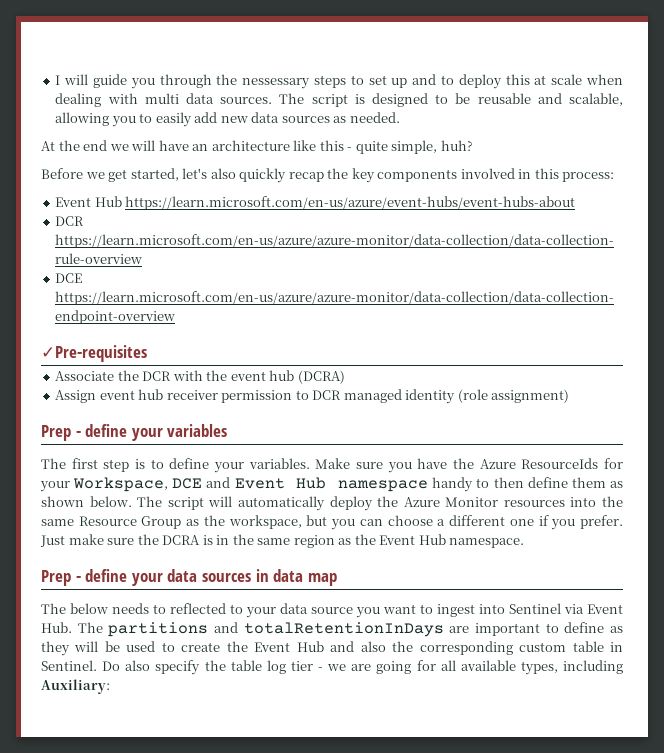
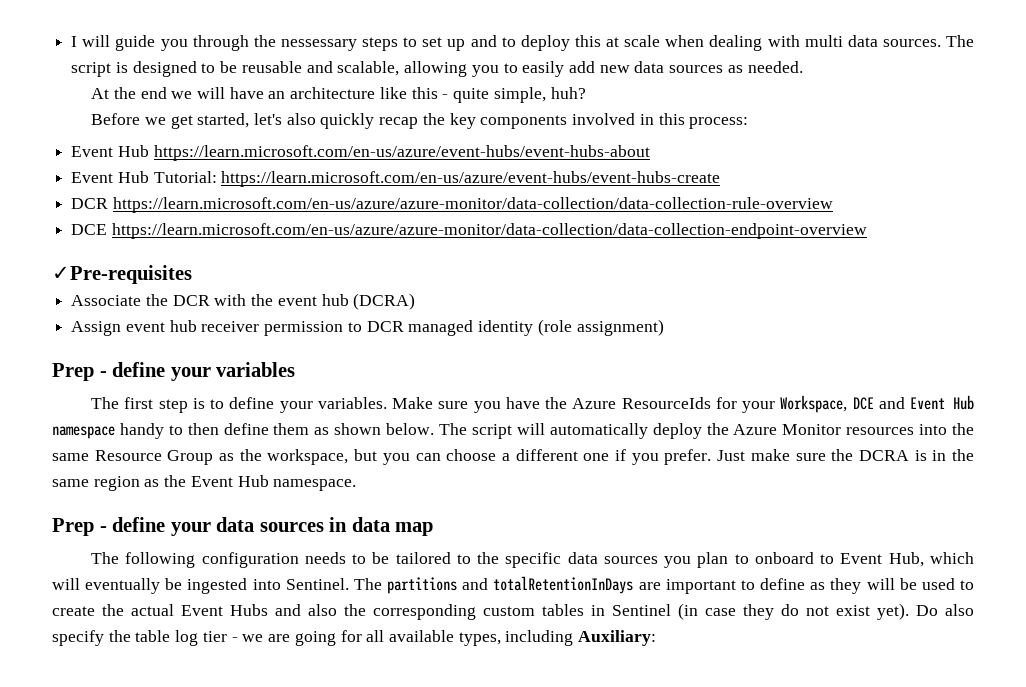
+ Event Hub Tutorial: https://learn.microsoft.com/en-us/azure/event-hubs/event-hubs-create
- The below needs to reflected to your data source you want to ingest into Sentinel via Event Hub. The partitions and totalRetentionInDays are important to define as they will be used to create the Event Hub and also the corresponding custom table in Sentinel.
+ The following configuration needs to be tailored to the specific data sources you plan to onboard to Event Hub, which will eventually be ingested into Sentinel. The partitions and totalRetentionInDays are important to define as they will be used to create the actual Event Hubs and also the corresponding custom tables in Sentinel (in case they do not exist yet).

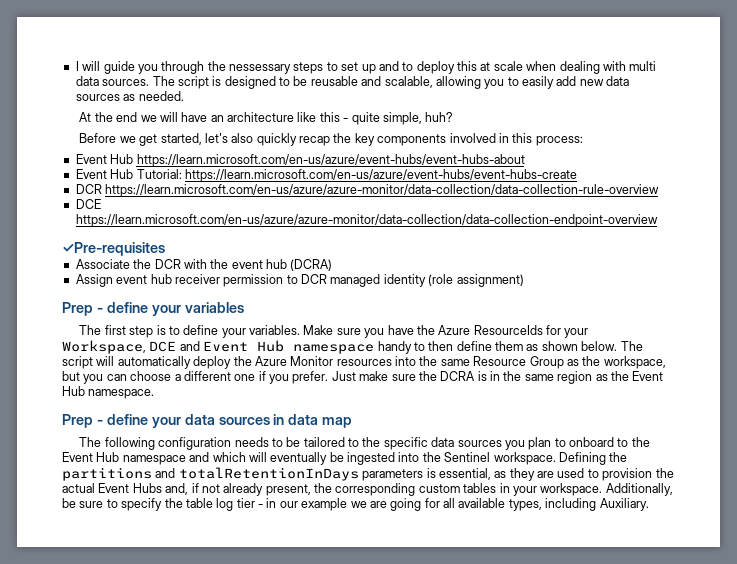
- The following configuration needs to be tailored to the specific data sources you plan to onboard to Event Hub, which will eventually be ingested into Sentinel. The partitions and totalRetentionInDays are important to define as they will be used to create the actual Event Hubs and also the corresponding custom tables in Sentinel (in case they do not exist yet). Do also specify the table log tier - we are going for all available types, including Auxiliary:
+ The following configuration needs to be tailored to the specific data sources you plan to onboard to the Event Hub namespace and which will eventually be ingested into the Sentinel workspace. Defining the partitions and totalRetentionInDays parameters is essential, as they are used to provision the actual Event Hubs and, if not already present, the corresponding custom tables in your workspace. Additionally, be sure to specify the table log tier - in our example we are going for all available types, including Auxiliary.

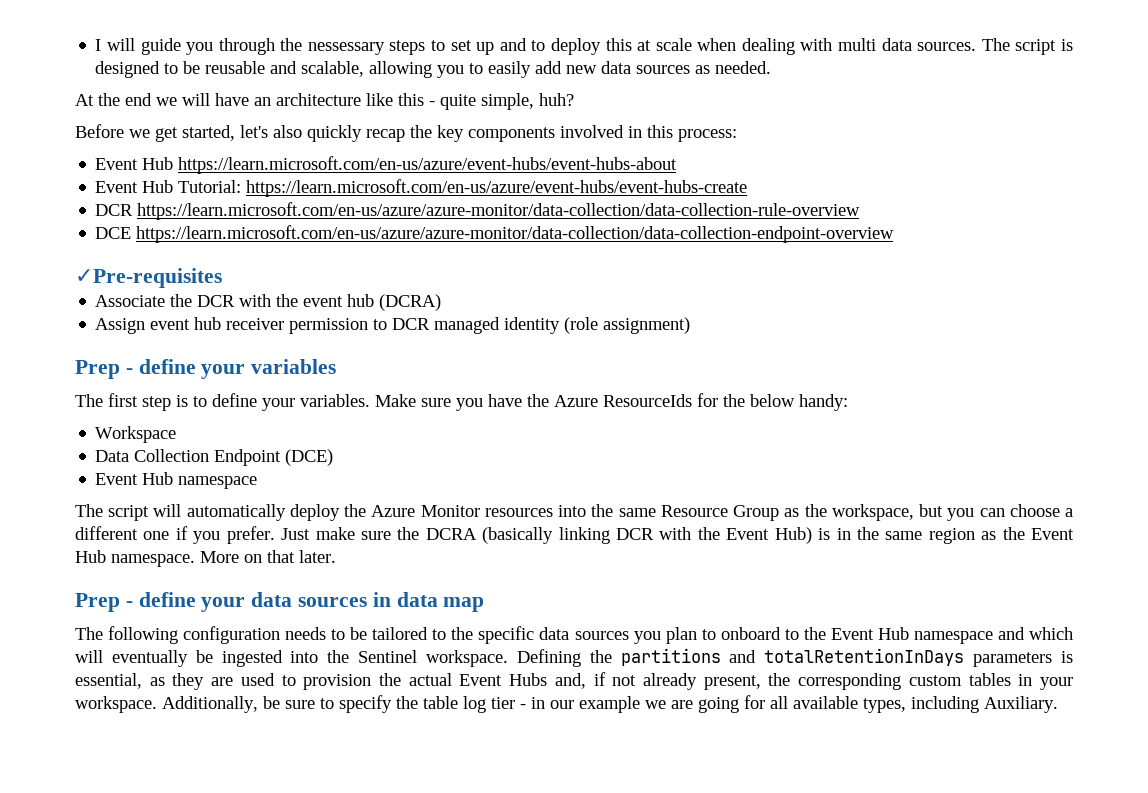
- Make sure you have the Azure ResourceIds for your Workspace, DCE and Event Hub namespace handy to then define them as shown below. The script will automatically deploy the Azure Monitor resources into the same Resource Group as the workspace, but you can choose a different one if you prefer.
+ Make sure you have the Azure ResourceIds for the below handy:
+ Workspace
+ Data Collection Endpoint (DCE)
+ Event Hub namespace
+ The script will automatically deploy the Azure Monitor resources into the same Resource Group as the workspace, but you can choose a different one if you prefer.
- Just make sure the DCRA is in the same region as the Event Hub namespace.
+ Just make sure the DCRA (basically linking DCR with the Event Hub) is in the same region as the Event Hub namespace. More on that later.

